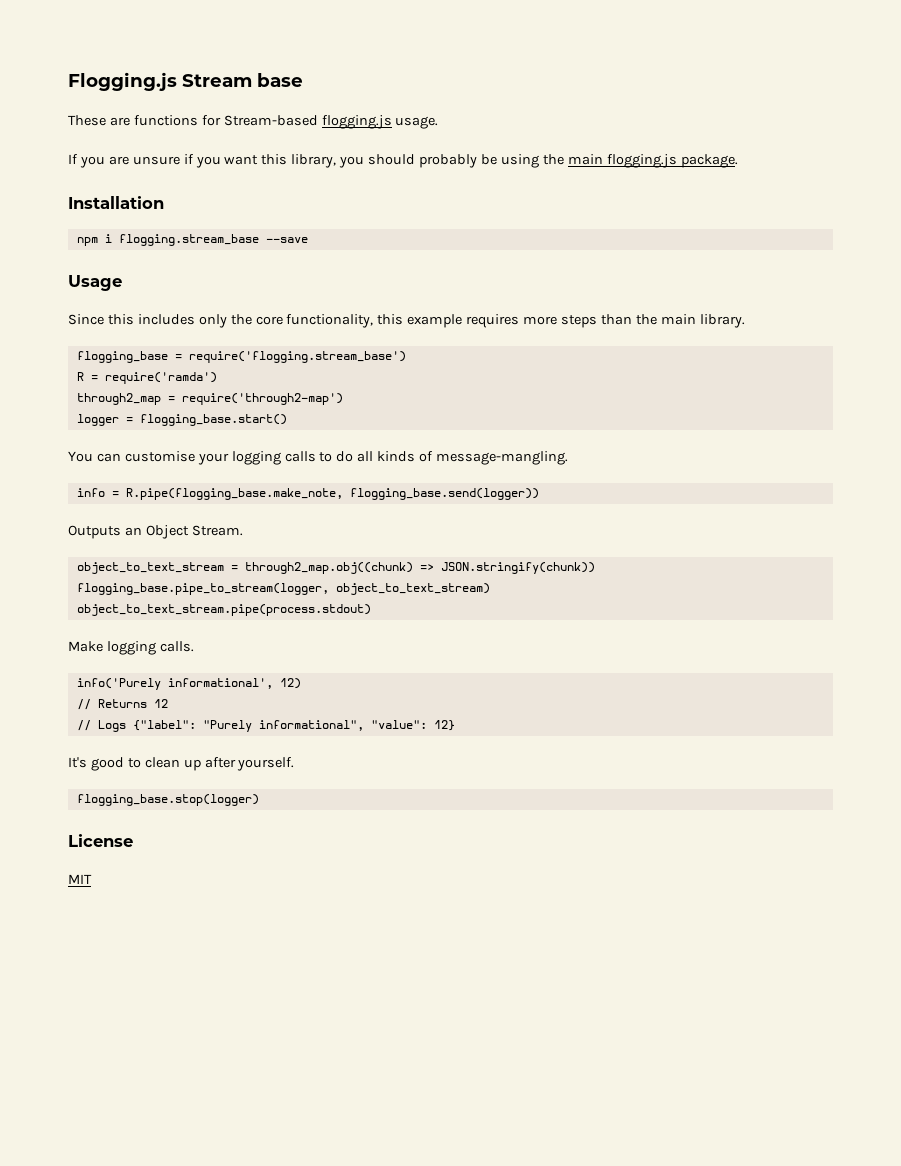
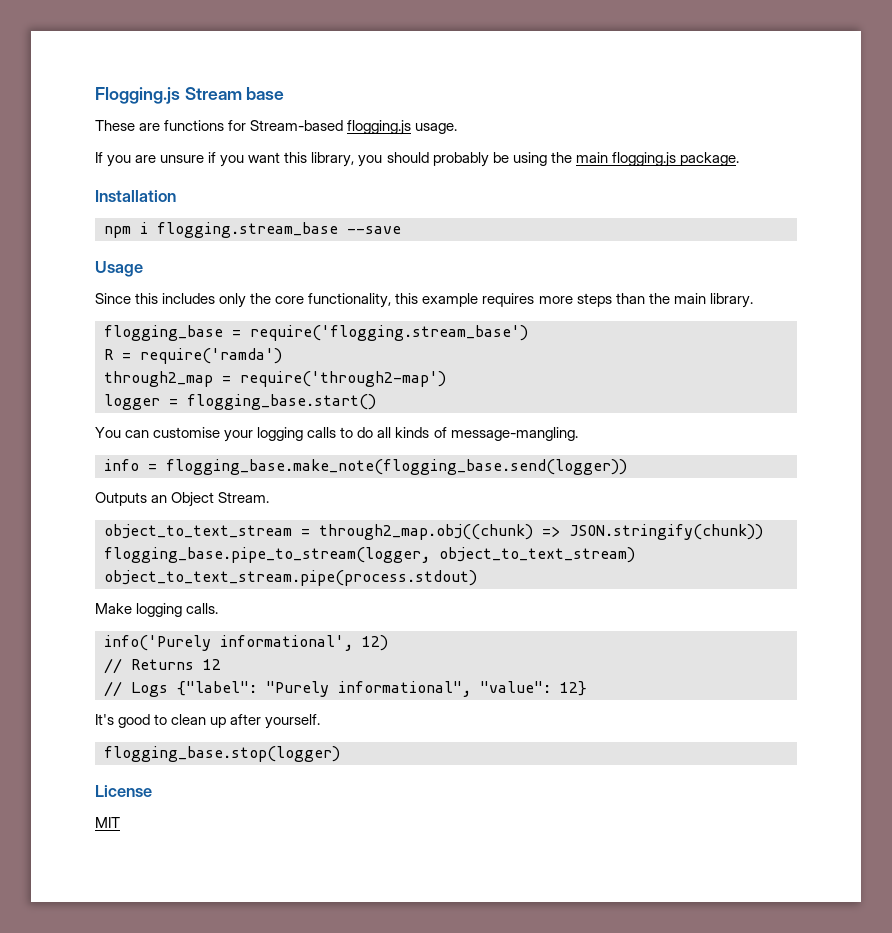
- info = R.pipe(flogging_base.make_note, flogging_base.send(logger))
+ info = flogging_base.make_note(flogging_base.send(logger))

